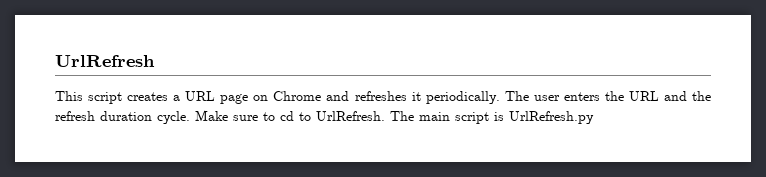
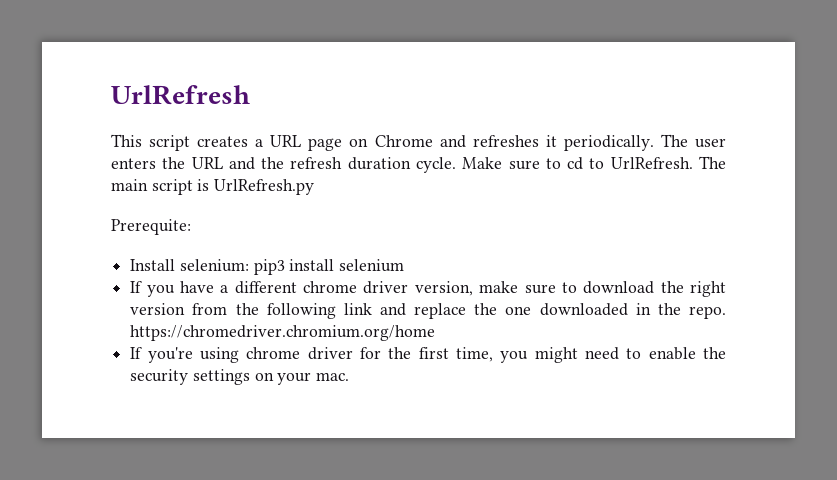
+ Prerequite:
+ Install selenium: pip3 install selenium
+ If you have a different chrome driver version, make sure to download the right version from the following link and replace the one downloaded in the repo. https://chromedriver.chromium.org/home
+ If you're using chrome driver for the first time, you might need to enable the security settings on your mac.

